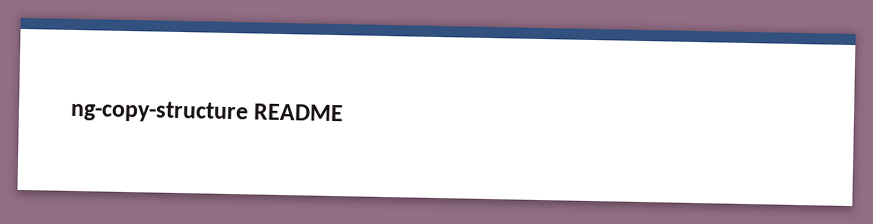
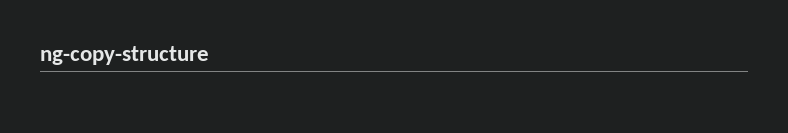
- ng-copy-structure README
+ ng-copy-structure

